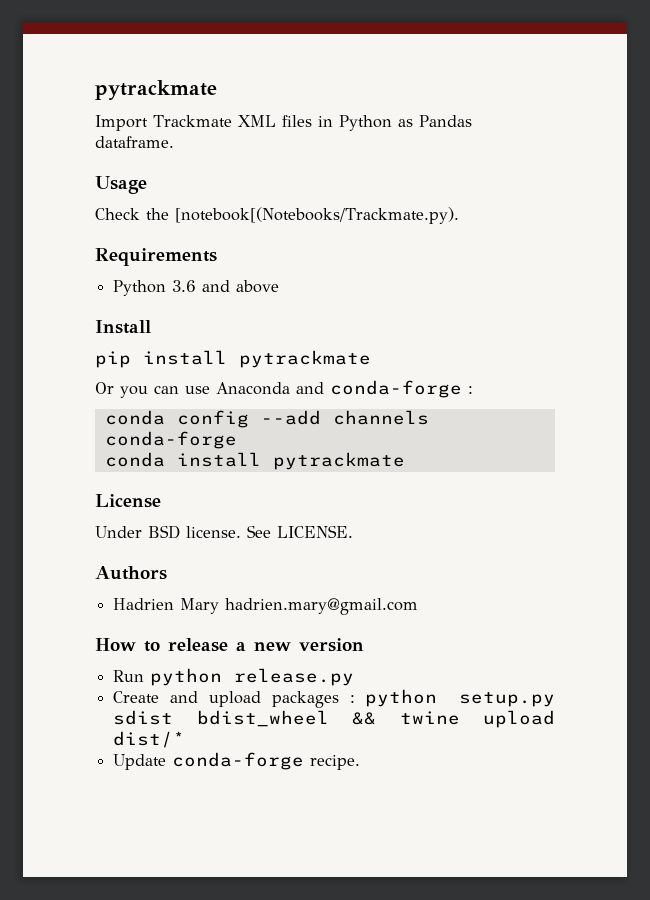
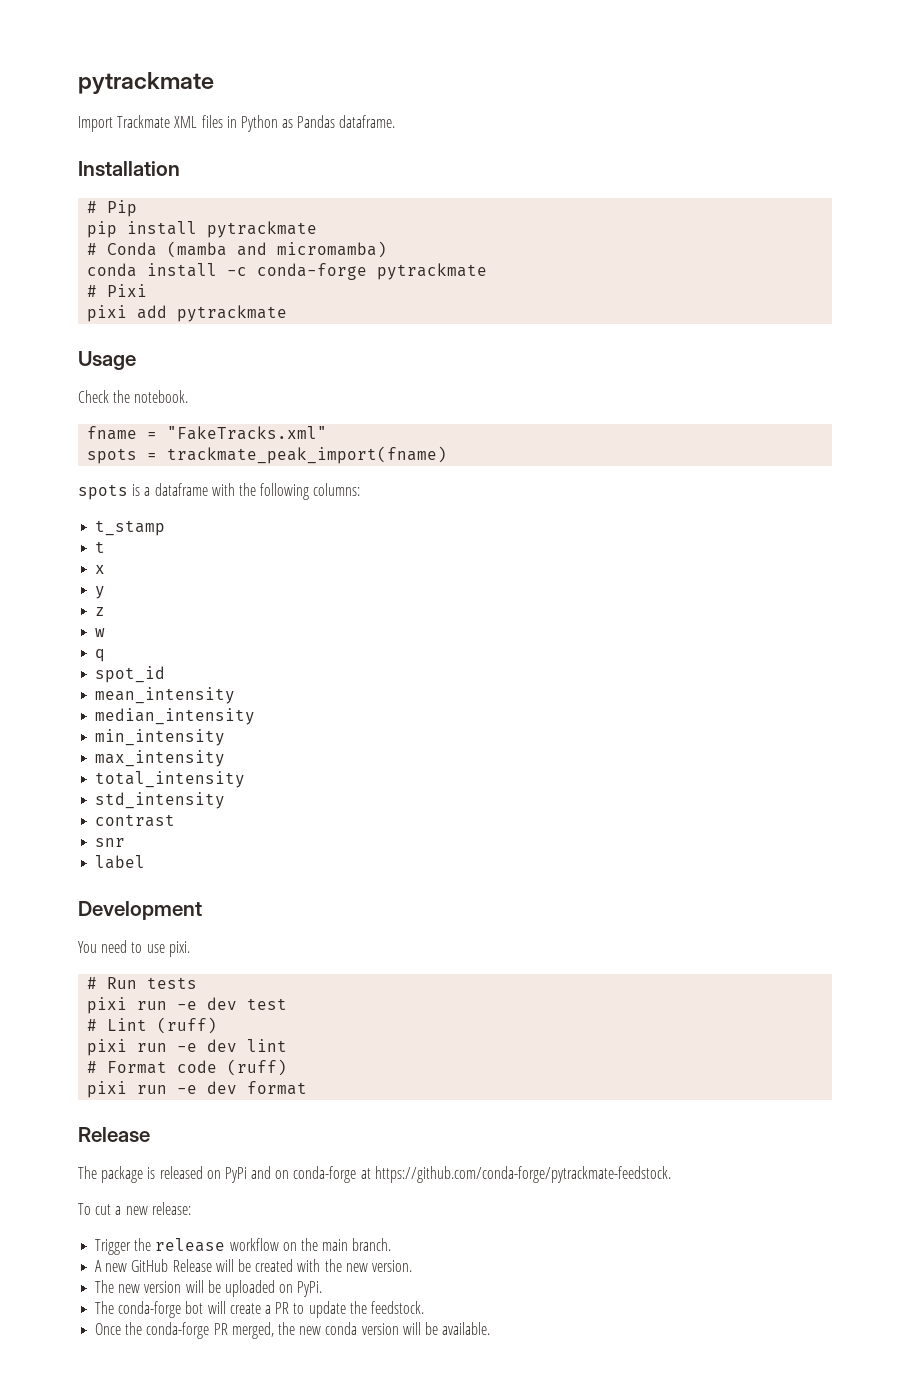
- Usage
- Check the [notebook[(Notebooks/Trackmate.py).
- Requirements
- Python 3.6 and above
- Install
+ Installation
+ # Pip
  pip install pytrackmate
- Or you can use Anaconda and conda-forge :
- conda config --add channels conda-forge
+ # Conda (mamba and micromamba)
- conda install pytrackmate
- License
- Under BSD license. See LICENSE.
- Authors
- Hadrien Mary hadrien.mary@gmail.com
- How to release a new version
- Run python release.py
- Create and upload packages : python setup.py sdist bdist_wheel && twine upload dist/*
- Update conda-forge recipe.
+ conda install -c conda-forge pytrackmate
+ # Pixi
+ pixi add pytrackmate
+ Usage
+ Check the notebook.
+ fname = "FakeTracks.xml"
+ spots = trackmate_peak_import(fname)
+ spots is a dataframe with the following columns:
+ t_stamp
+ t
+ x
+ y
+ z
+ w
+ q
+ spot_id
+ mean_intensity
+ median_intensity
+ min_intensity
+ max_intensity
+ total_intensity
+ std_intensity
+ contrast
+ snr
+ label
+ Development
+ You need to use pixi.
+ # Run tests
+ pixi run -e dev test
+ # Lint (ruff)
+ pixi run -e dev lint
+ # Format code (ruff)
+ pixi run -e dev format
+ Release
+ The package is released on PyPi and on conda-forge at https://github.com/conda-forge/pytrackmate-feedstock.
+ To cut a new release:
+ Trigger the release workflow on the main branch.
+ A new GitHub Release will be created with the new version.
+ The new version will be uploaded on PyPi.
+ The conda-forge bot will create a PR to update the feedstock.
+ Once the conda-forge PR merged, the new conda version will be available.

